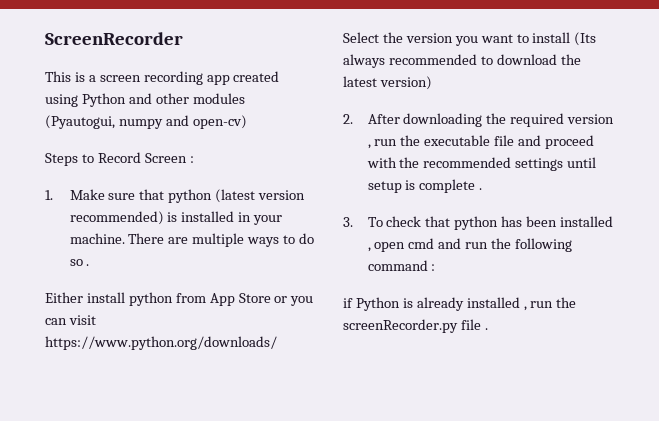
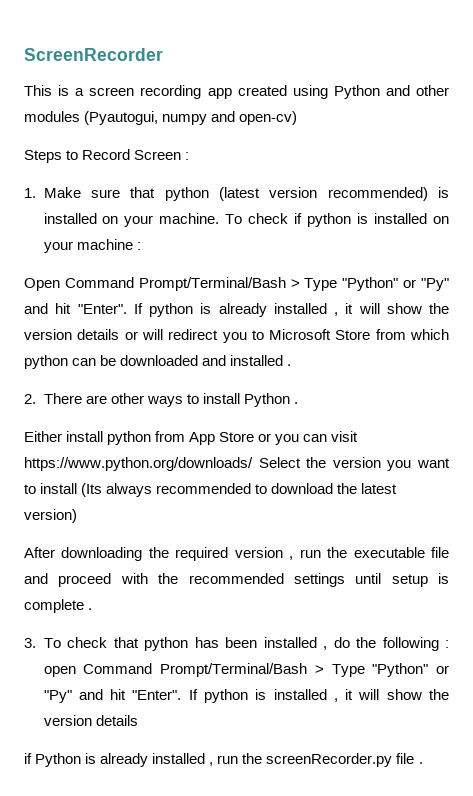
- 1. Make sure that python (latest version recommended) is installed in your machine.
+ 1. Make sure that python (latest version recommended) is installed on your machine.
- There are multiple ways to do so .
+ To check if python is installed on your machine :
+ Open Command Prompt/Terminal/Bash > Type "Python" or "Py" and hit "Enter". If python is already installed , it will show the version details or will redirect you to Microsoft Store from which python can be downloaded and installed .
+ 2. There are other ways to install Python .
- 2. After downloading the required version , run the executable file and proceed with the recommended settings until setup is complete .
+ After downloading the required version , run the executable file and proceed with the recommended settings until setup is complete .
- 3. To check that python has been installed , open cmd and run the following command :
+ 3. To check that python has been installed , do the following : open Command Prompt/Terminal/Bash > Type "Python" or "Py" and hit "Enter". If python is installed , it will show the version details

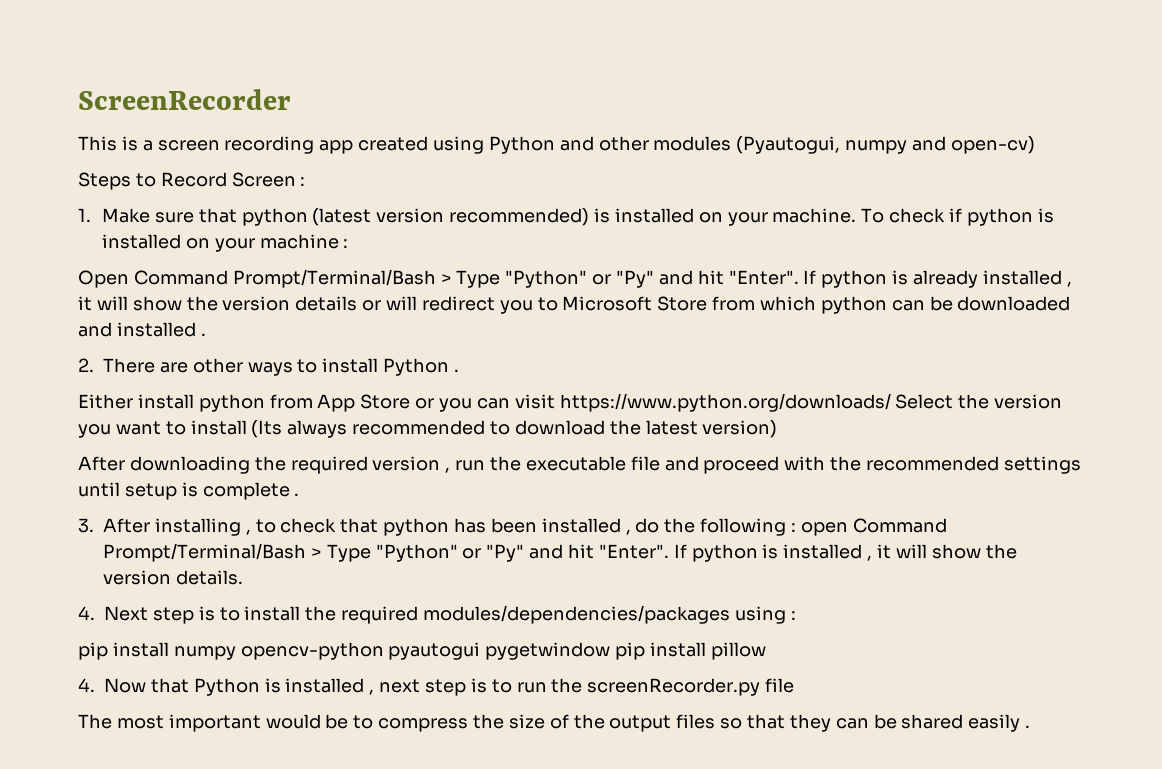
- 3. To check that python has been installed , do the following : open Command Prompt/Terminal/Bash > Type "Python" or "Py" and hit "Enter".
+ 3. After installing , to check that python has been installed , do the following : open Command Prompt/Terminal/Bash > Type "Python" or "Py" and hit "Enter".
- If python is installed , it will show the version details
- if Python is already installed , run the screenRecorder.py file .
+ If python is installed , it will show the version details.
+ 4. Next step is to install the required modules/dependencies/packages using :
+ pip install numpy opencv-python pyautogui pygetwindow pip install pillow
+ 4. Now that Python is installed , next step is to run the screenRecorder.py file
+ The most important would be to compress the size of the output files so that they can be shared easily .

